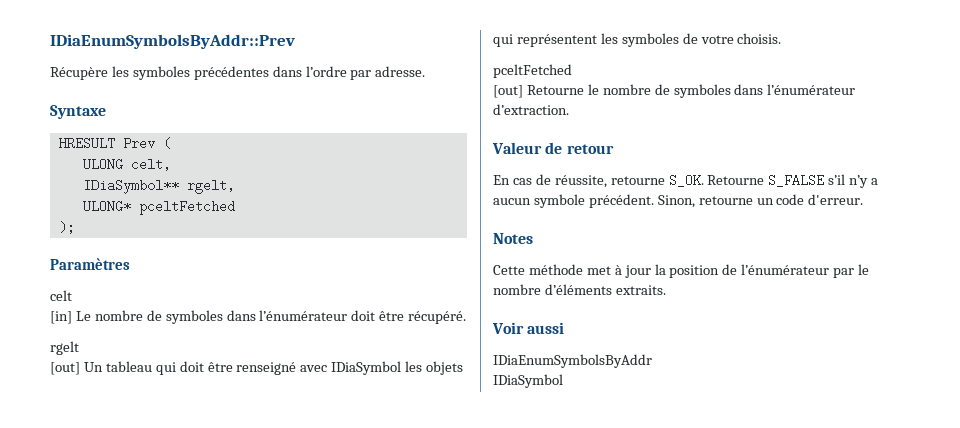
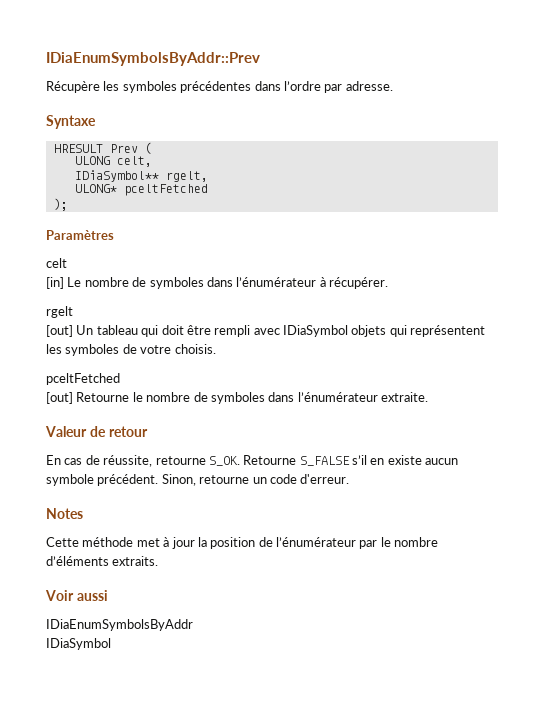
- [in] Le nombre de symboles dans l’énumérateur doit être récupéré.
+ [in] Le nombre de symboles dans l’énumérateur à récupérer.
- [out] Un tableau qui doit être renseigné avec IDiaSymbol les objets qui représentent les symboles de votre choisis.
+ [out] Un tableau qui doit être rempli avec IDiaSymbol objets qui représentent les symboles de votre choisis.
- [out] Retourne le nombre de symboles dans l’énumérateur d’extraction.
+ [out] Retourne le nombre de symboles dans l’énumérateur extraite.
- Retourne S_FALSE s’il n’y a aucun symbole précédent.
+ Retourne S_FALSE s’il en existe aucun symbole précédent.

